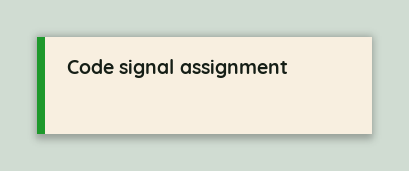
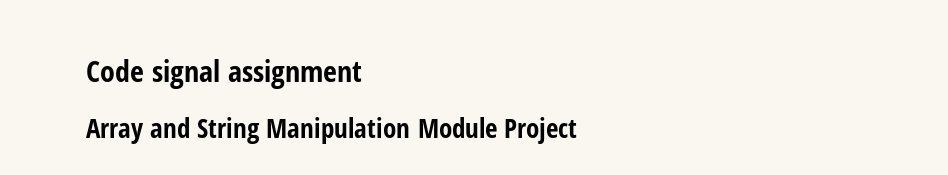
+ Array and String Manipulation Module Project

